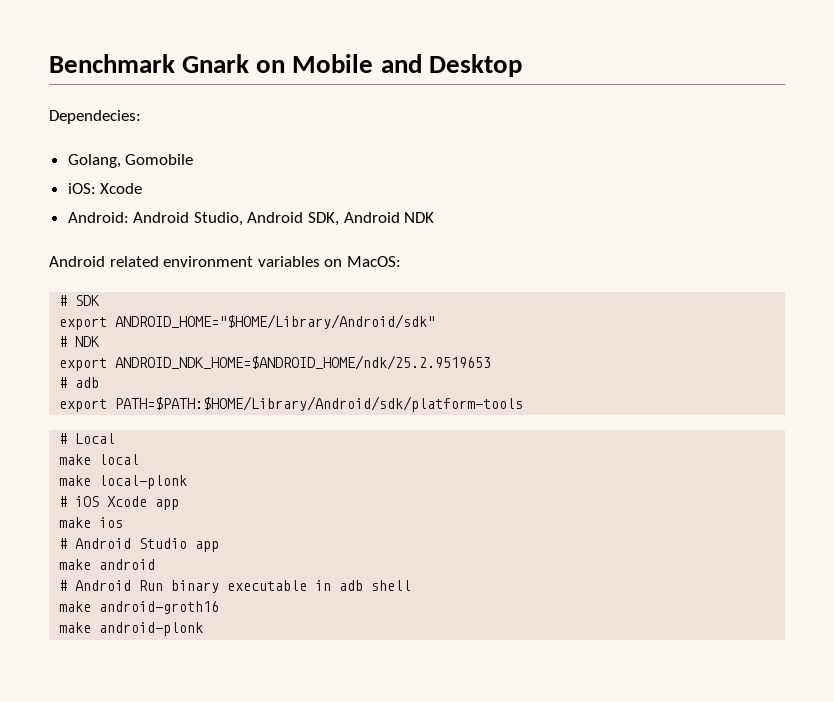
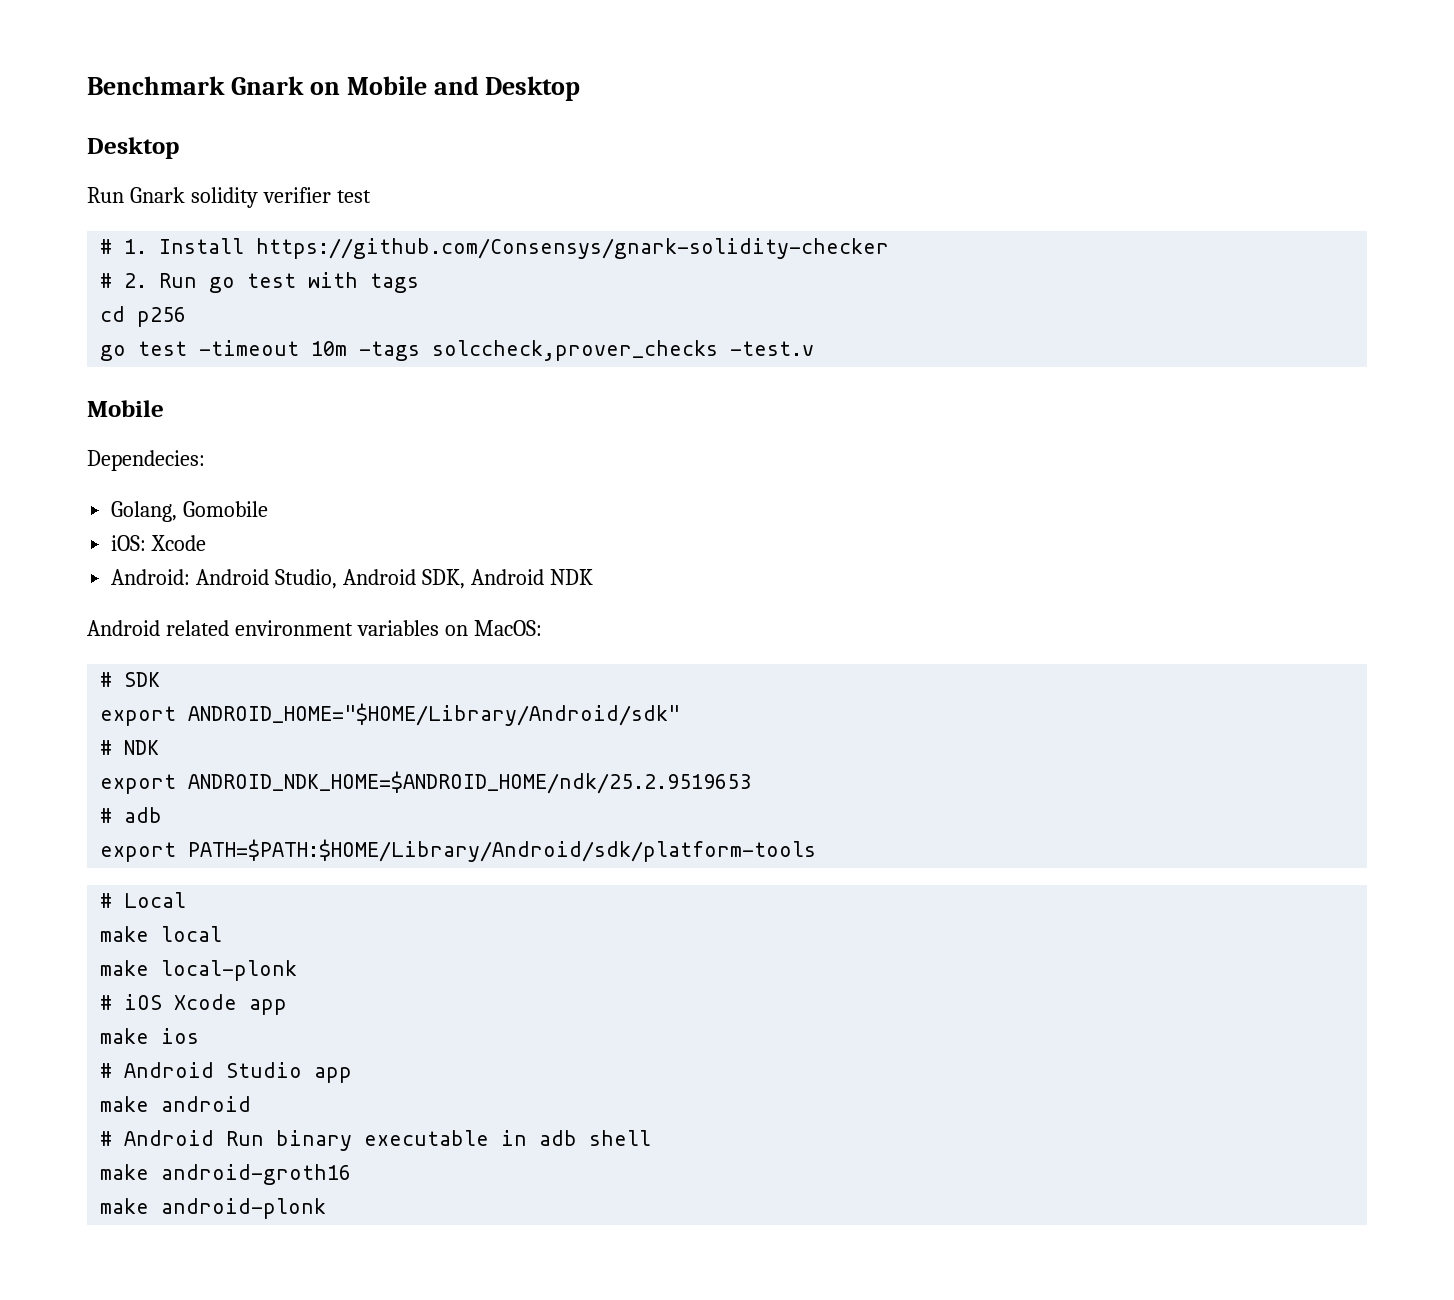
  Benchmark Gnark on Mobile and Desktop
+ Desktop
+ Run Gnark solidity verifier test
+ # 1. Install https://github.com/Consensys/gnark-solidity-checker
+ # 2. Run go test with tags
+ cd p256
+ go test -timeout 10m -tags solccheck,prover_checks -test.v
+ Mobile

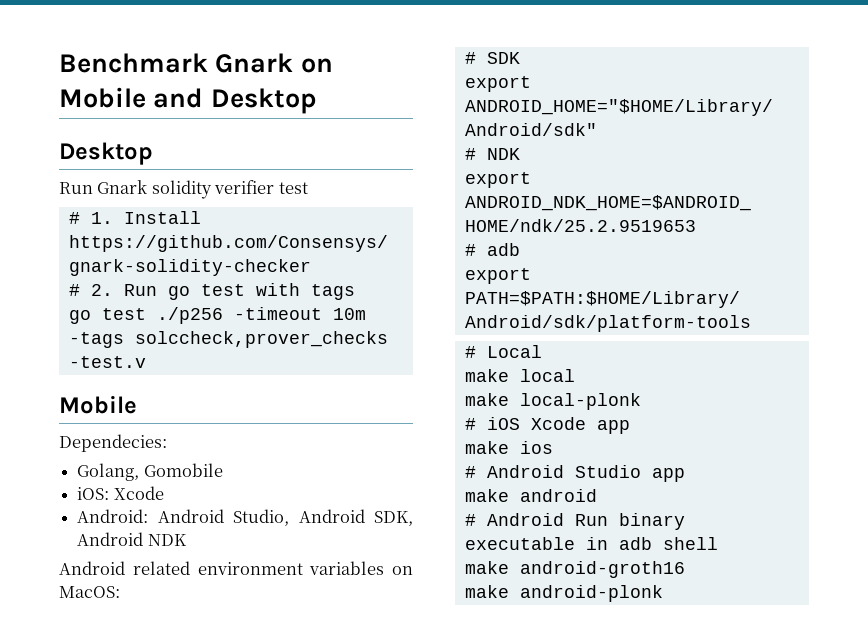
- cd p256
- go test -timeout 10m -tags solccheck,prover_checks -test.v
+ go test ./p256 -timeout 10m -tags solccheck,prover_checks -test.v

